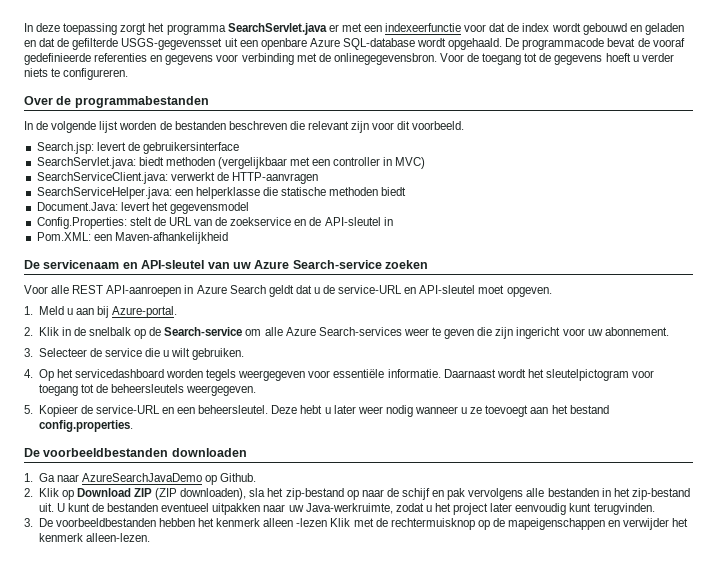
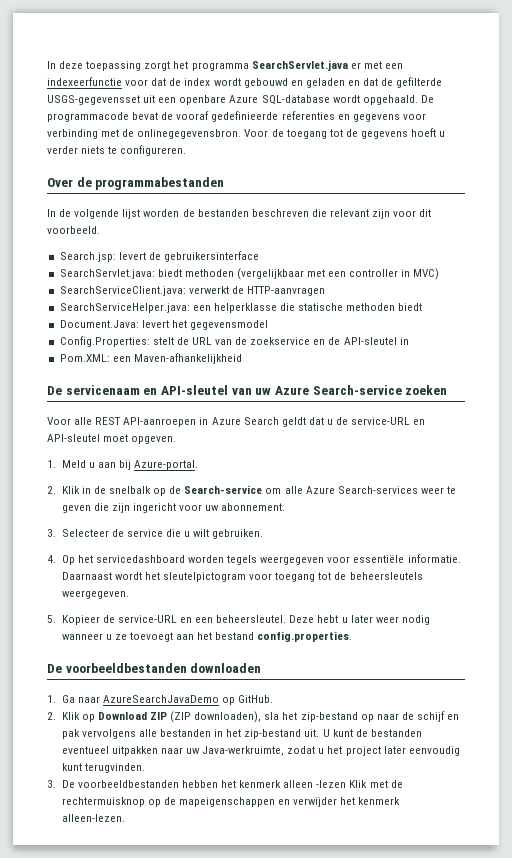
- 1. Ga naar AzureSearchJavaDemo op Github.
+ 1. Ga naar AzureSearchJavaDemo op GitHub.

